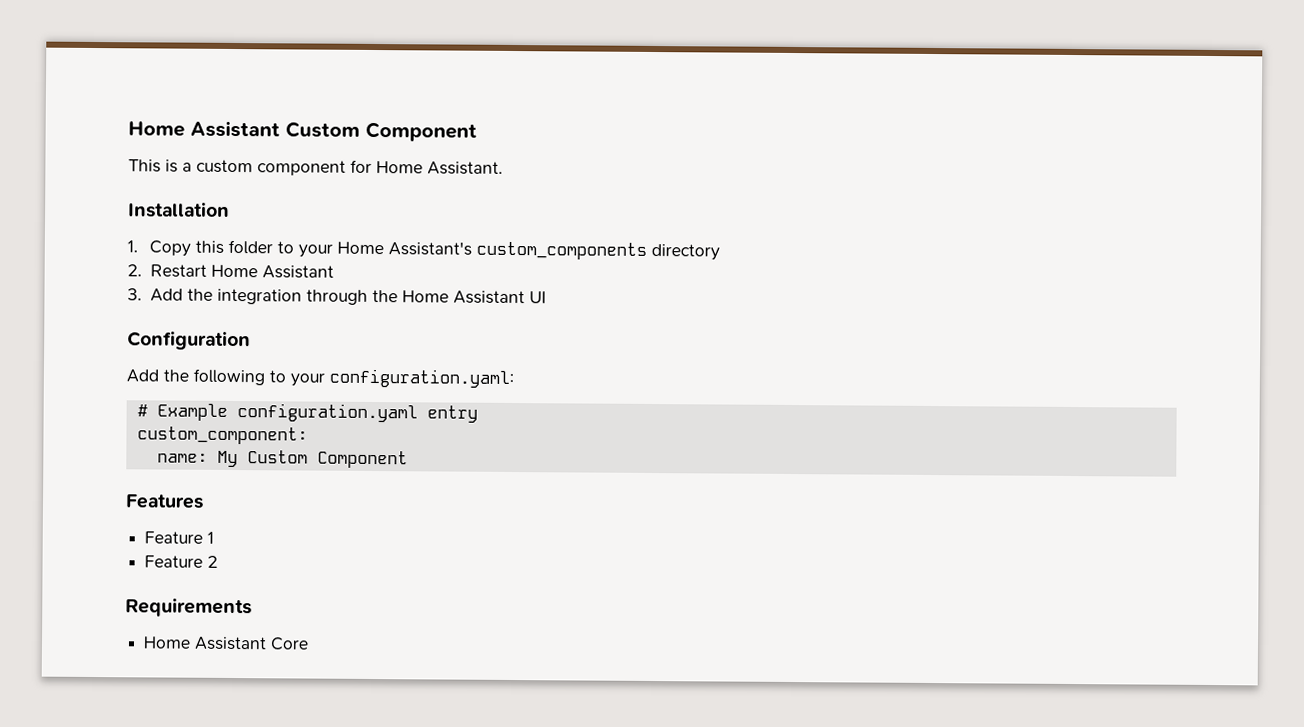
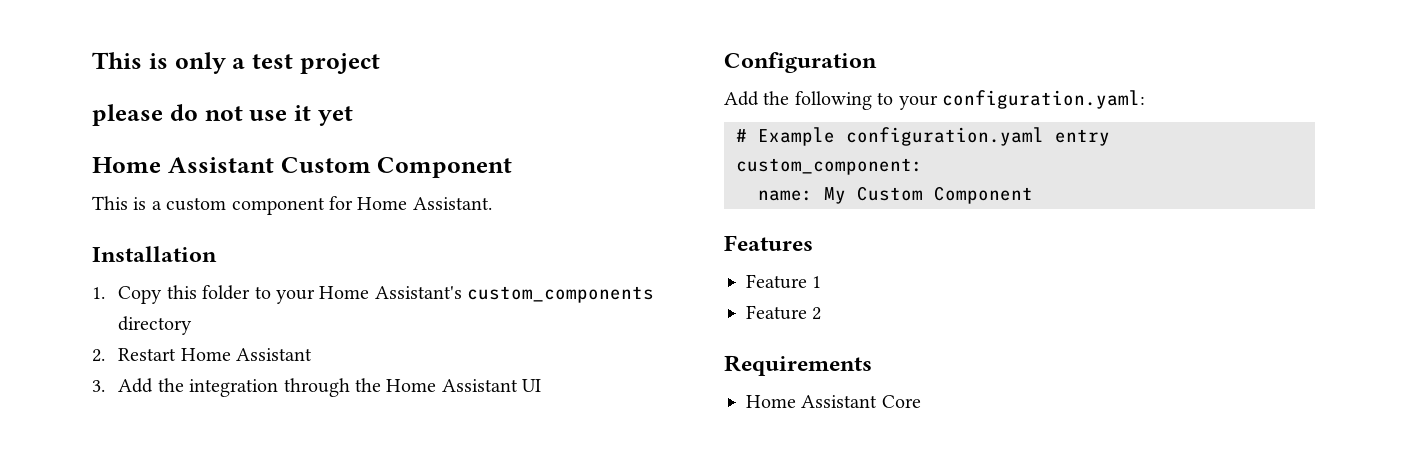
+ This is only a test project
+ please do not use it yet

